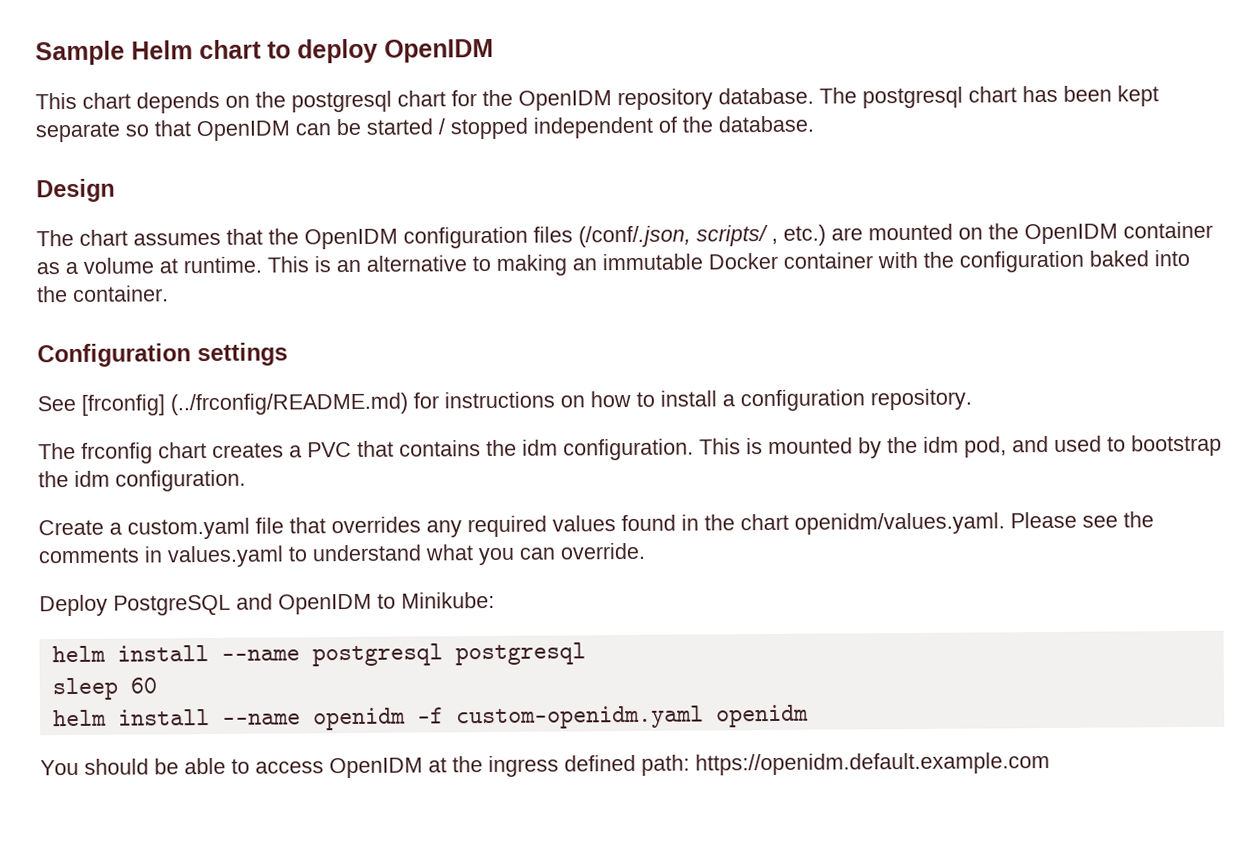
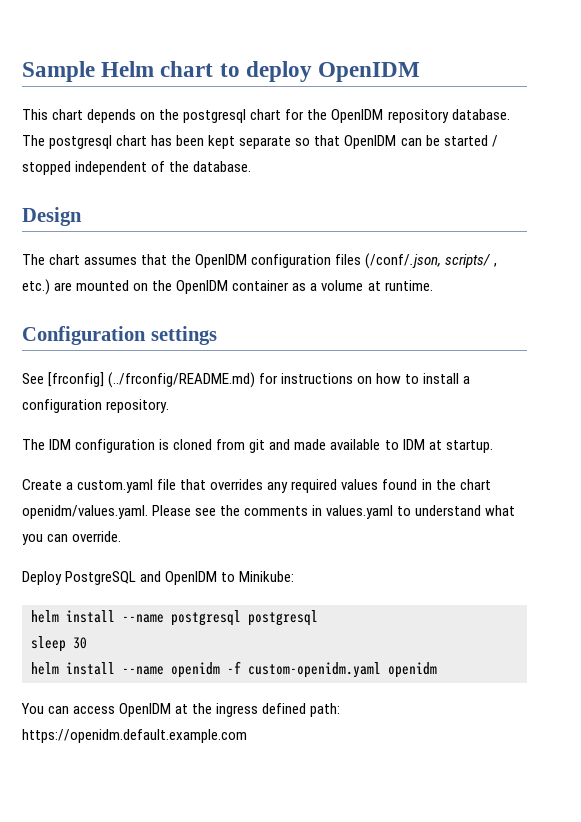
- This is an alternative to making an immutable Docker container with the configuration baked into the container.
- The frconfig chart creates a PVC that contains the idm configuration. This is mounted by the idm pod, and used to bootstrap the idm configuration.
+ The IDM configuration is cloned from git and made available to IDM at startup.
- sleep 60
+ sleep 30
- You should be able to access OpenIDM at the ingress defined path: https://openidm.default.example.com
+ You can access OpenIDM at the ingress defined path: https://openidm.default.example.com

